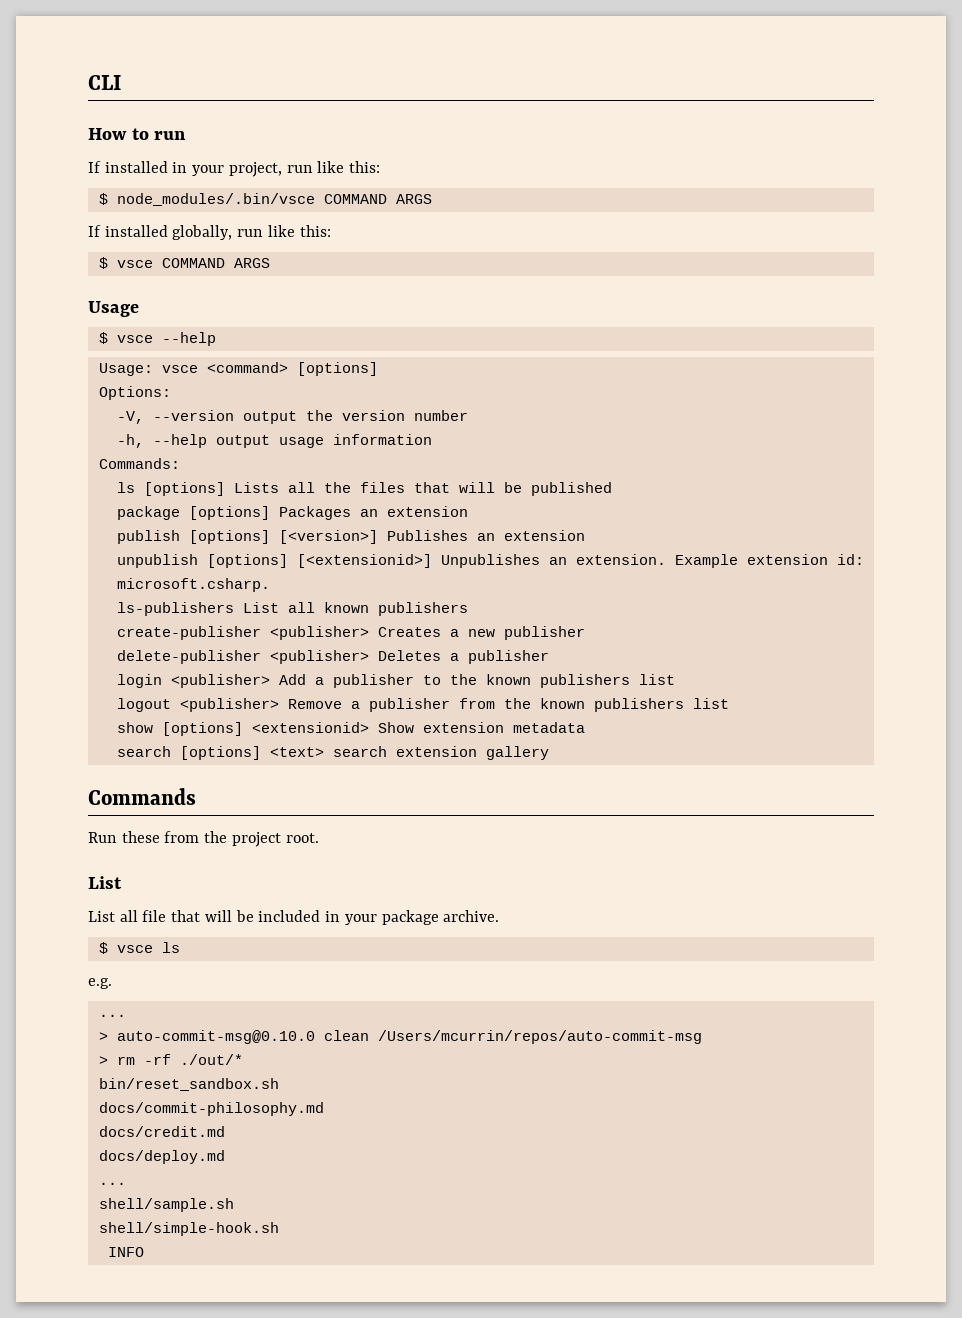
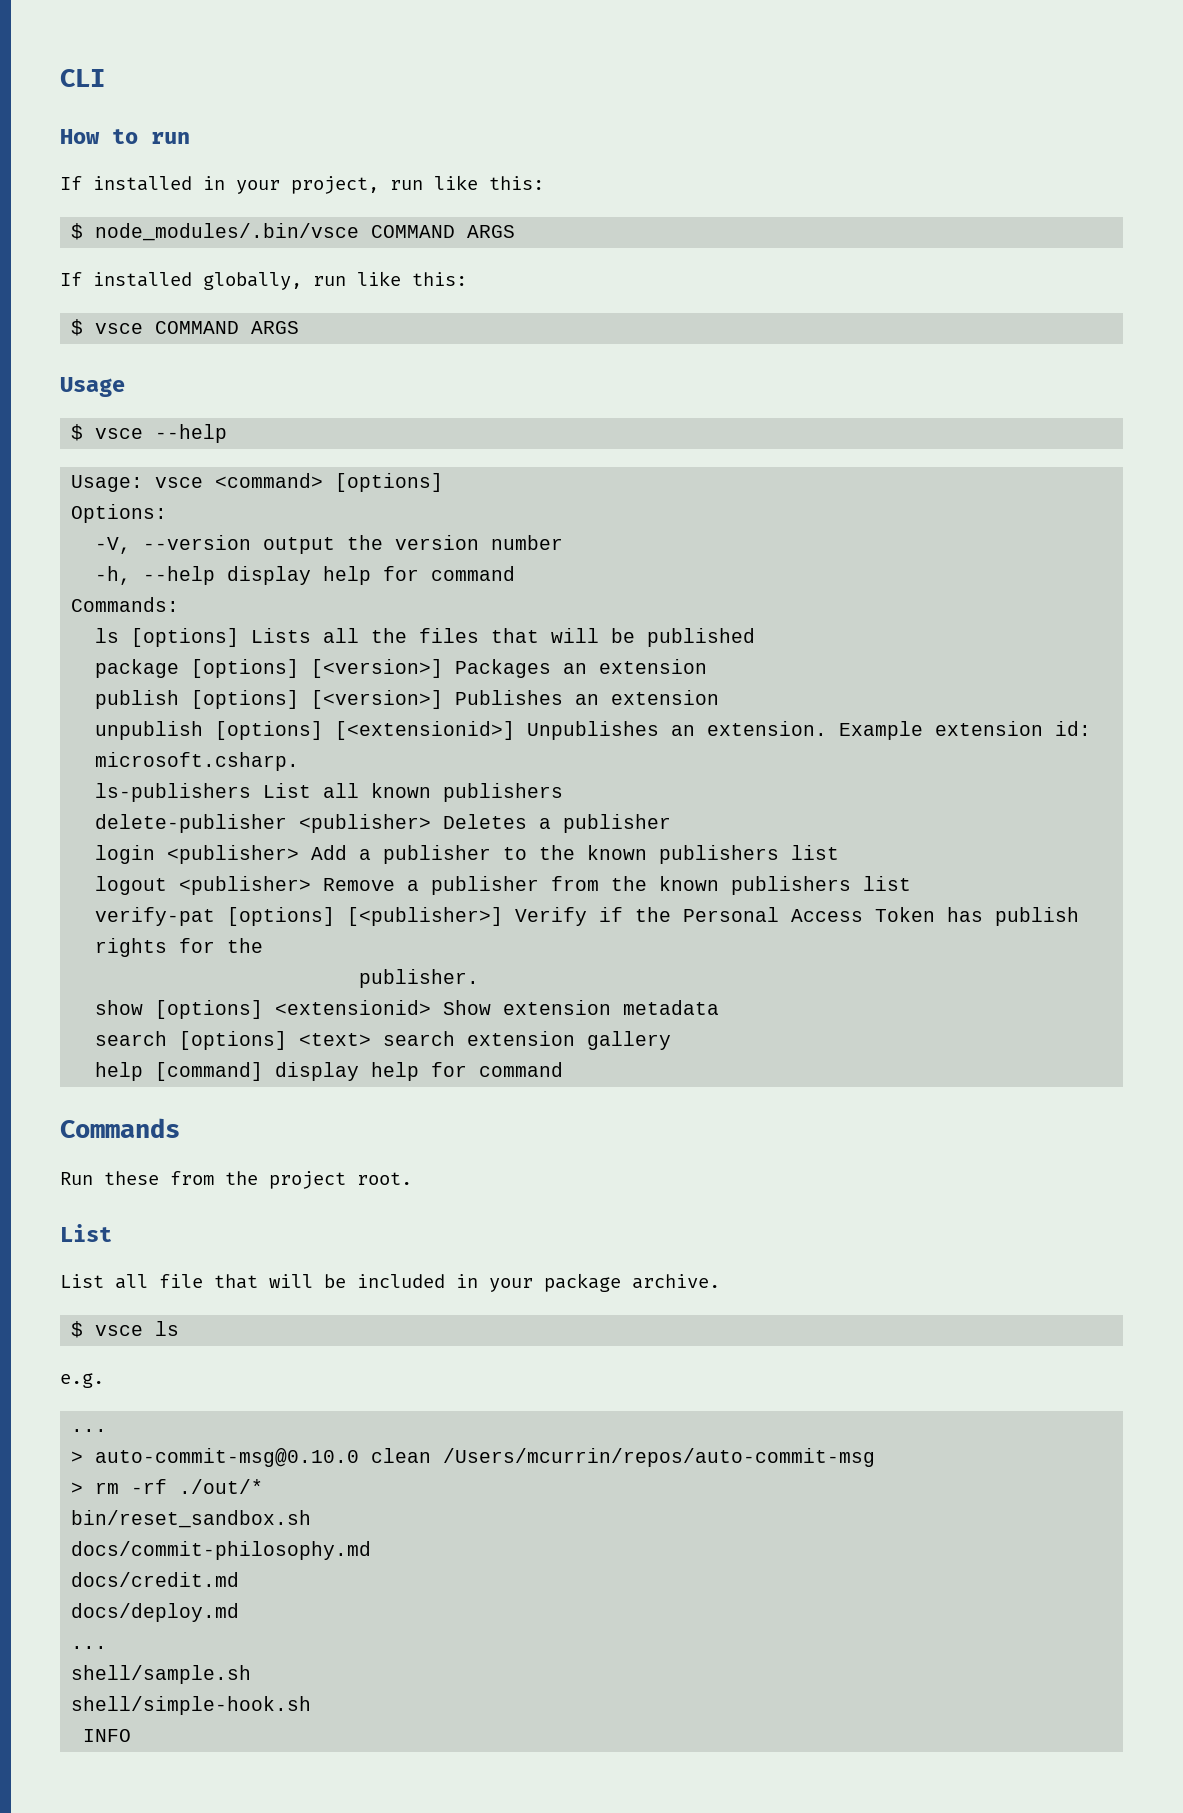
- -h, --help output usage information
+ -h, --help display help for command
- package [options] Packages an extension
+ package [options] [<version>] Packages an extension
- create-publisher <publisher> Creates a new publisher
+ verify-pat [options] [<publisher>] Verify if the Personal Access Token has publish rights for the
+ publisher.
+ help [command] display help for command

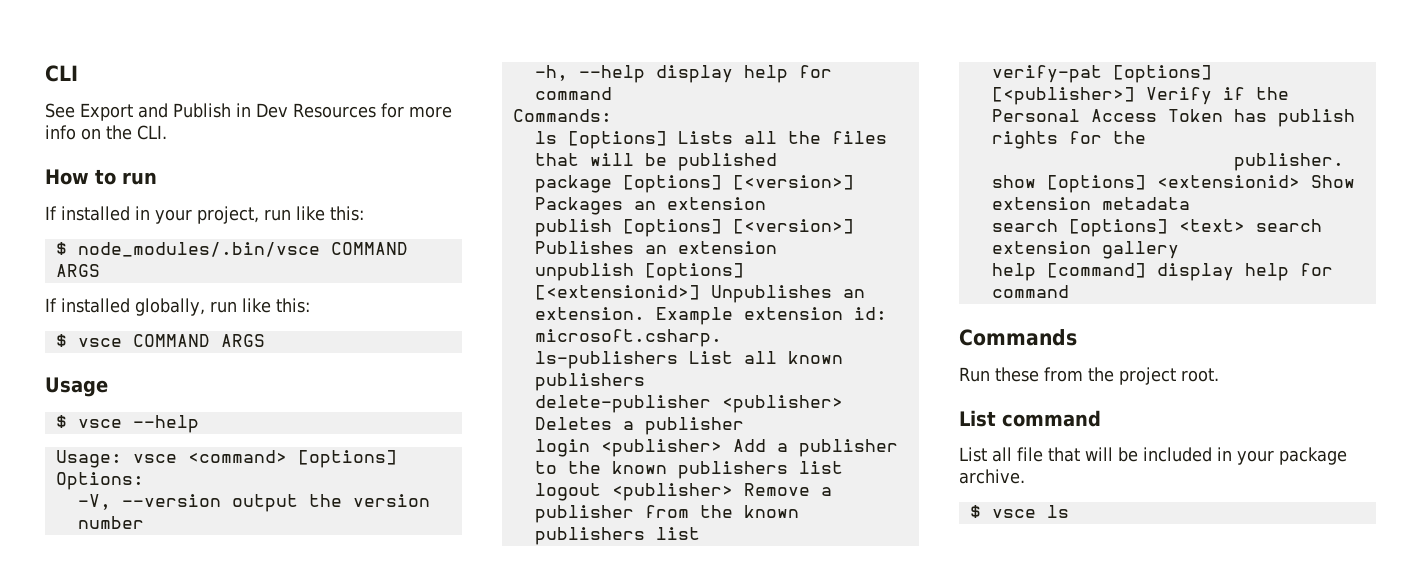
+ See Export and Publish in Dev Resources for more info on the CLI.
  Run these from the project root.
- List
+ List command
- e.g.
- ...
- > auto-commit-msg@0.10.0 clean /Users/mcurrin/repos/auto-commit-msg
- > rm -rf ./out/*
- bin/reset_sandbox.sh
- docs/commit-philosophy.md
- docs/credit.md
- docs/deploy.md
- ...
- shell/sample.sh
- shell/simple-hook.sh
- INFO

